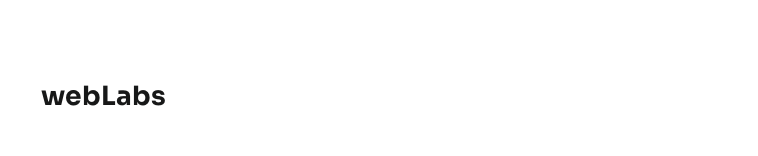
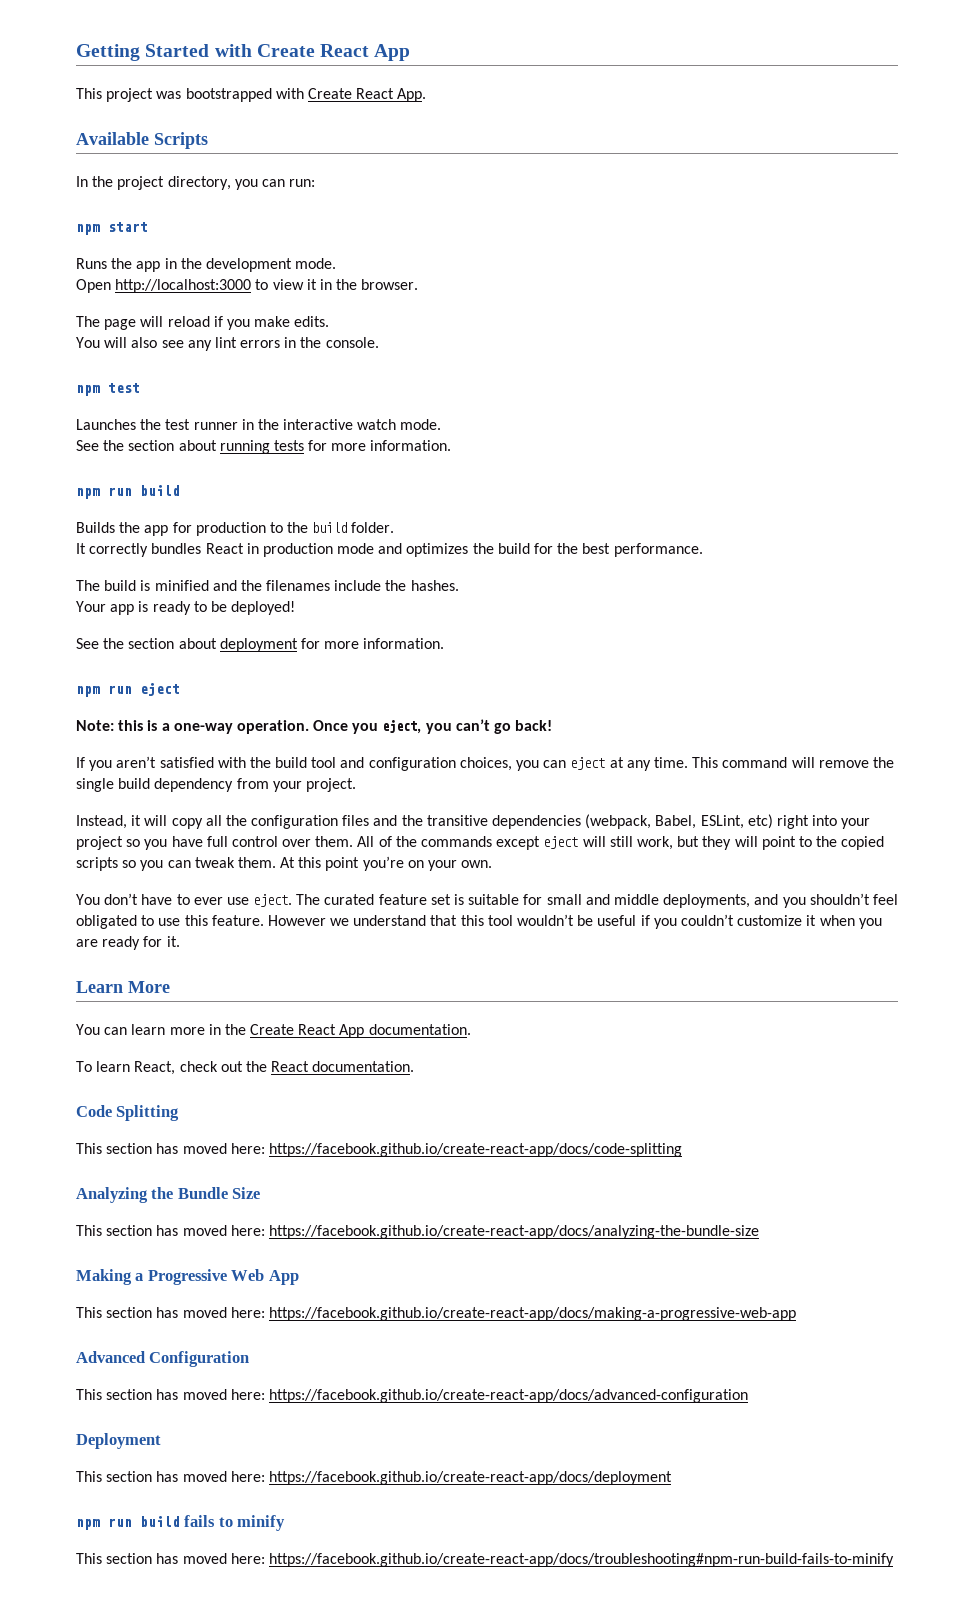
- webLabs
+ Getting Started with Create React App
+ This project was bootstrapped with Create React App.
+ Available Scripts
+ In the project directory, you can run:
+ npm start
+ Runs the app in the development mode.
+ Open http://localhost:3000 to view it in the browser.
+ The page will reload if you make edits.
+ You will also see any lint errors in the console.
+ npm test
+ Launches the test runner in the interactive watch mode.
+ See the section about running tests for more information.
+ npm run build
+ Builds the app for production to the build folder.
+ It correctly bundles React in production mode and optimizes the build for the best performance.
+ The build is minified and the filenames include the hashes.
+ Your app is ready to be deployed!
+ See the section about deployment for more information.
+ npm run eject
+ Note: this is a one-way operation. Once you eject, you can’t go back!
+ If you aren’t satisfied with the build tool and configuration choices, you can eject at any time. This command will remove the single build dependency from your project.
+ Instead, it will copy all the configuration files and the transitive dependencies (webpack, Babel, ESLint, etc) right into your project so you have full control over them. All of the commands except eject will still work, but they will point to the copied scripts so you can tweak them. At this point you’re on your own.
+ You don’t have to ever use eject. The curated feature set is suitable for small and middle deployments, and you shouldn’t feel obligated to use this feature. However we understand that this tool wouldn’t be useful if you couldn’t customize it when you are ready for it.
+ Learn More
+ You can learn more in the Create React App documentation.
+ To learn React, check out the React documentation.
+ Code Splitting
+ This section has moved here: https://facebook.github.io/create-react-app/docs/code-splitting
+ Analyzing the Bundle Size
+ This section has moved here: https://facebook.github.io/create-react-app/docs/analyzing-the-bundle-size
+ Making a Progressive Web App
+ This section has moved here: https://facebook.github.io/create-react-app/docs/making-a-progressive-web-app
+ Advanced Configuration
+ This section has moved here: https://facebook.github.io/create-react-app/docs/advanced-configuration
+ Deployment
+ This section has moved here: https://facebook.github.io/create-react-app/docs/deployment
+ npm run build fails to minify
+ This section has moved here: https://facebook.github.io/create-react-app/docs/troubleshooting#npm-run-build-fails-to-minify

